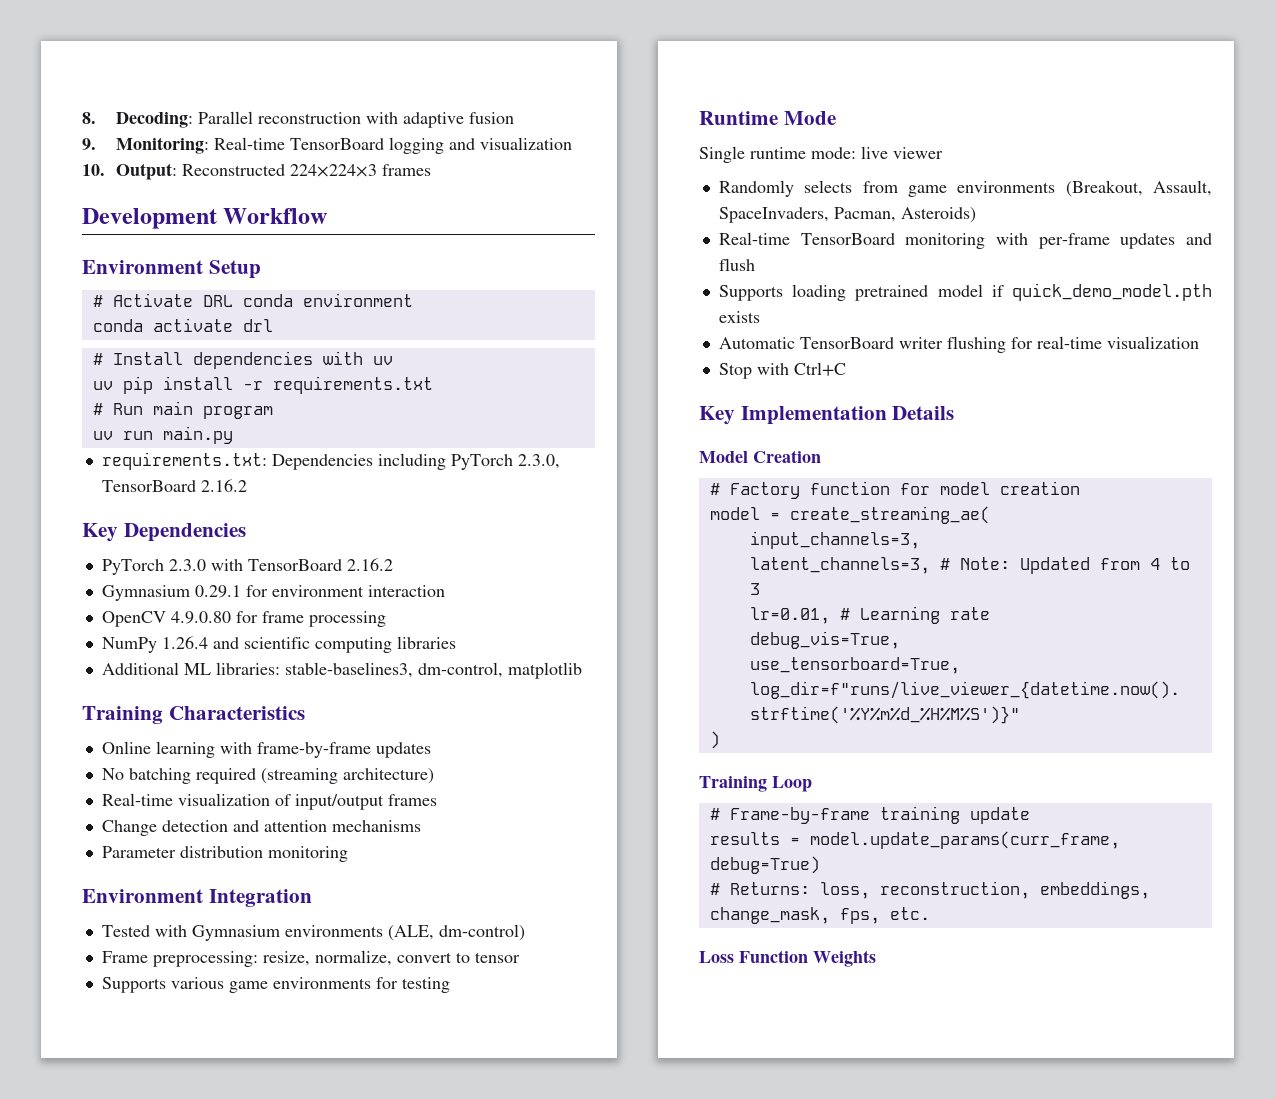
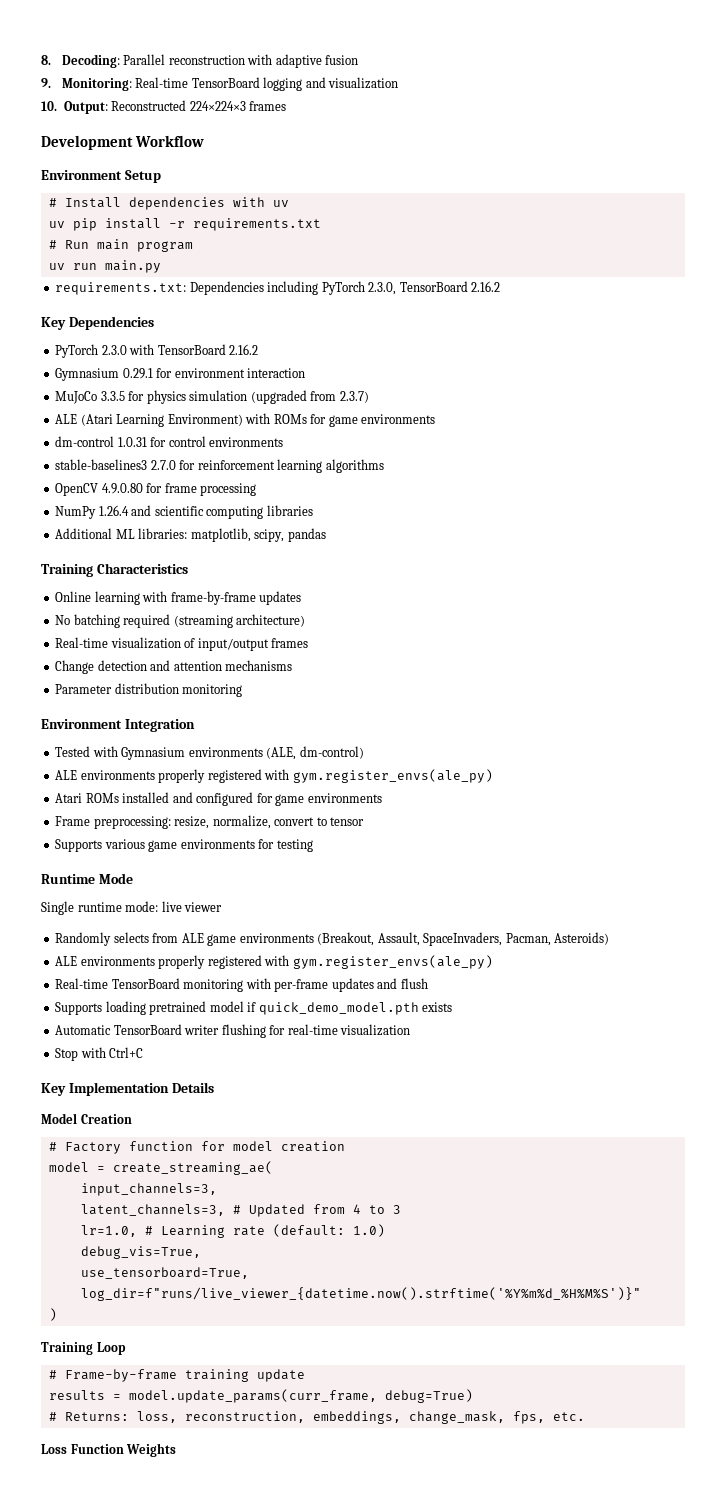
- # Activate DRL conda environment
- conda activate drl
+ MuJoCo 3.3.5 for physics simulation (upgraded from 2.3.7)
+ ALE (Atari Learning Environment) with ROMs for game environments
+ dm-control 1.0.31 for control environments
+ stable-baselines3 2.7.0 for reinforcement learning algorithms
- Additional ML libraries: stable-baselines3, dm-control, matplotlib
+ Additional ML libraries: matplotlib, scipy, pandas
  Tested with Gymnasium environments (ALE, dm-control)
+ ALE environments properly registered with gym.register_envs(ale_py)
+ Atari ROMs installed and configured for game environments
- Randomly selects from game environments (Breakout, Assault, SpaceInvaders, Pacman, Asteroids)
+ Randomly selects from ALE game environments (Breakout, Assault, SpaceInvaders, Pacman, Asteroids)
+ ALE environments properly registered with gym.register_envs(ale_py)
- latent_channels=3, # Note: Updated from 4 to 3
+ latent_channels=3, # Updated from 4 to 3
- lr=0.01, # Learning rate
+ lr=1.0, # Learning rate (default: 1.0)

